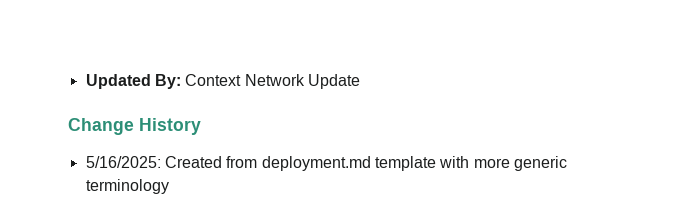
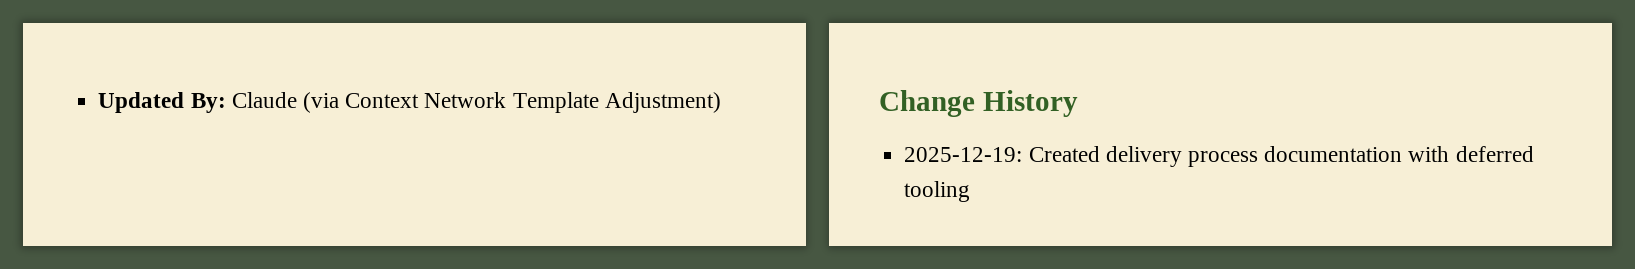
- Updated By: Context Network Update
+ Updated By: Claude (via Context Network Template Adjustment)
  Change History
- 5/16/2025: Created from deployment.md template with more generic terminology
+ 2025-12-19: Created delivery process documentation with deferred tooling

